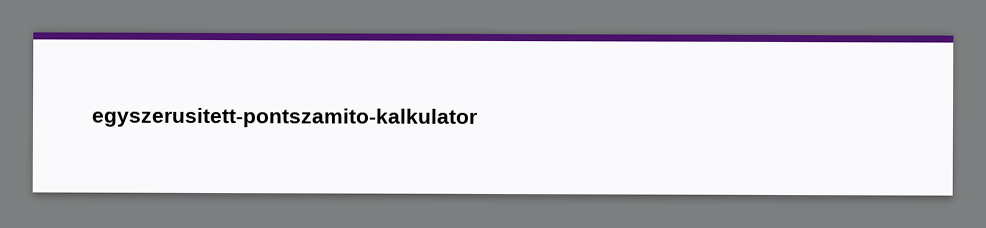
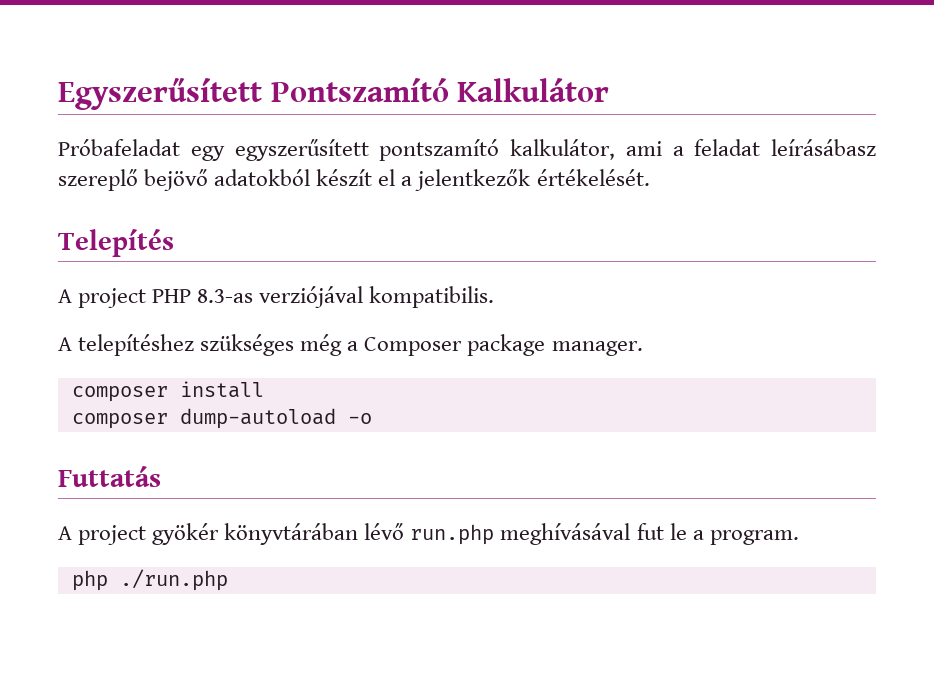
- egyszerusitett-pontszamito-kalkulator
+ Egyszerűsített Pontszamító Kalkulátor
+ Próbafeladat egy egyszerűsített pontszamító kalkulátor, ami a feladat leírásábasz szereplő bejövő adatokból készít el a jelentkezők értékelését.
+ Telepítés
+ A project PHP 8.3-as verziójával kompatibilis.
+ A telepítéshez szükséges még a Composer package manager.
+ composer install
+ composer dump-autoload -o
+ Futtatás
+ A project gyökér könyvtárában lévő run.php meghívásával fut le a program.
+ php ./run.php

